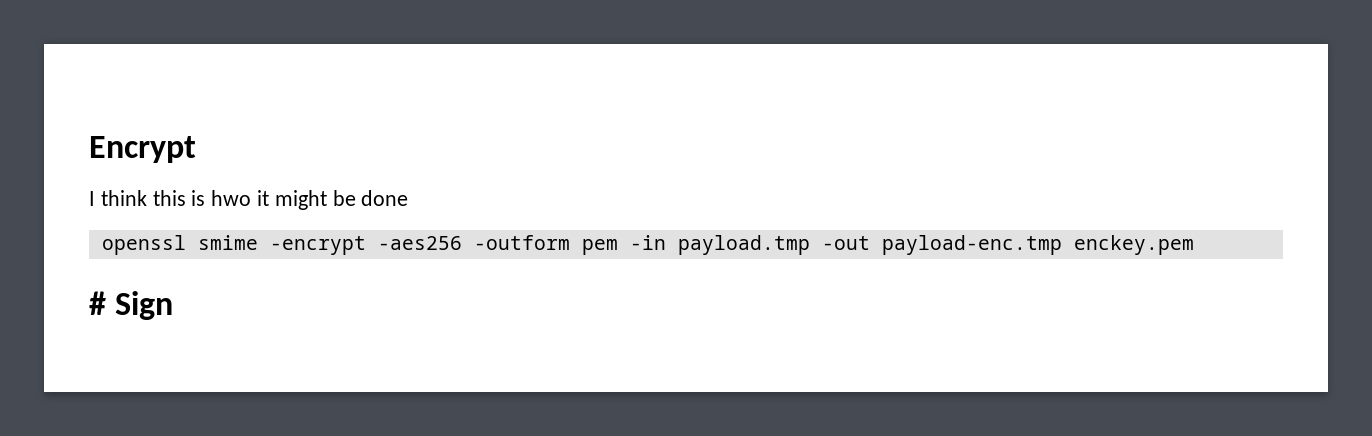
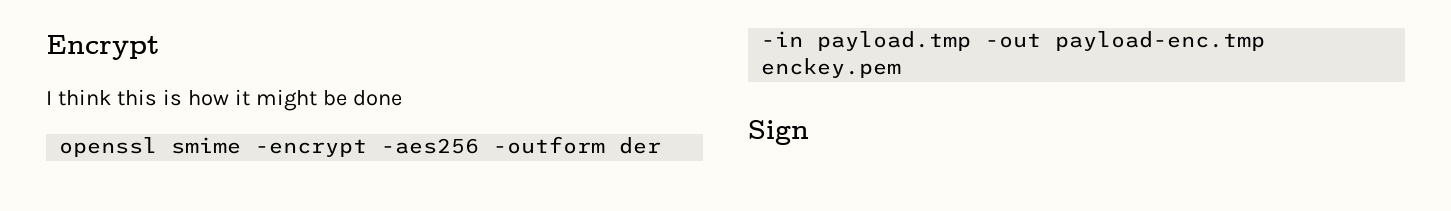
- I think this is hwo it might be done
+ I think this is how it might be done
- openssl smime -encrypt -aes256 -outform pem -in payload.tmp -out payload-enc.tmp enckey.pem
+ openssl smime -encrypt -aes256 -outform der -in payload.tmp -out payload-enc.tmp enckey.pem
- # Sign
+ Sign

